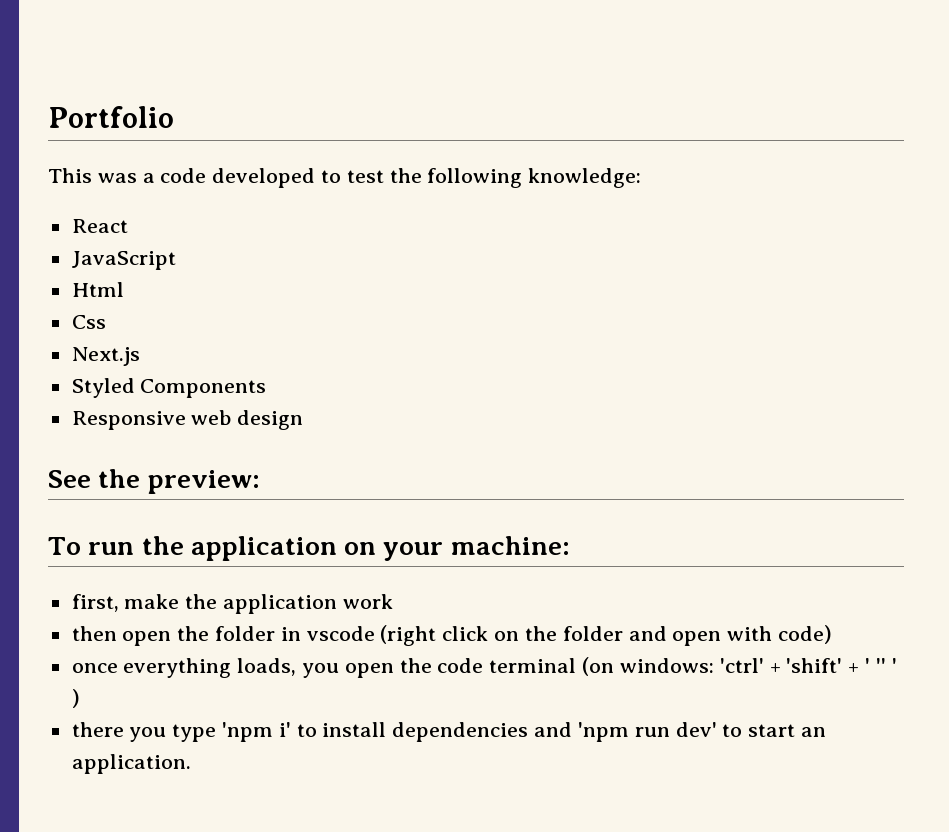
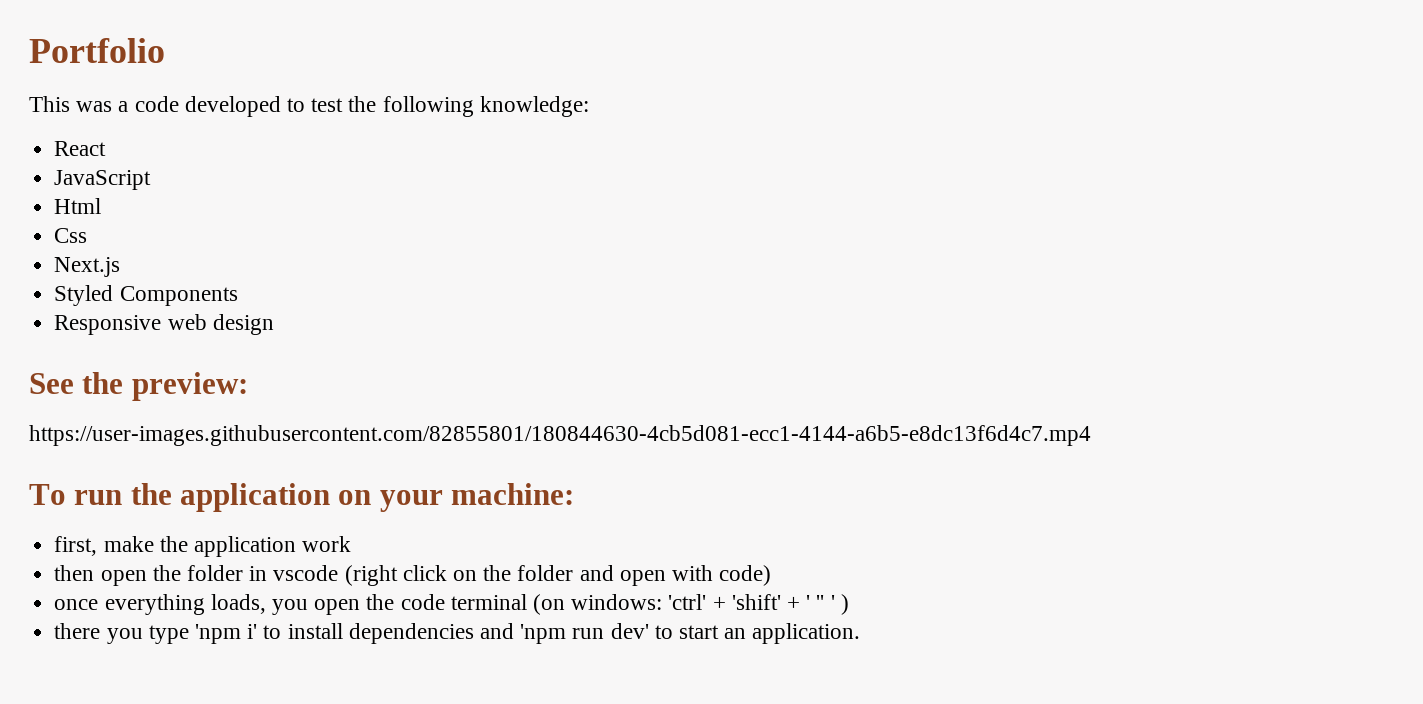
+ https://user-images.githubusercontent.com/82855801/180844630-4cb5d081-ecc1-4144-a6b5-e8dc13f6d4c7.mp4

